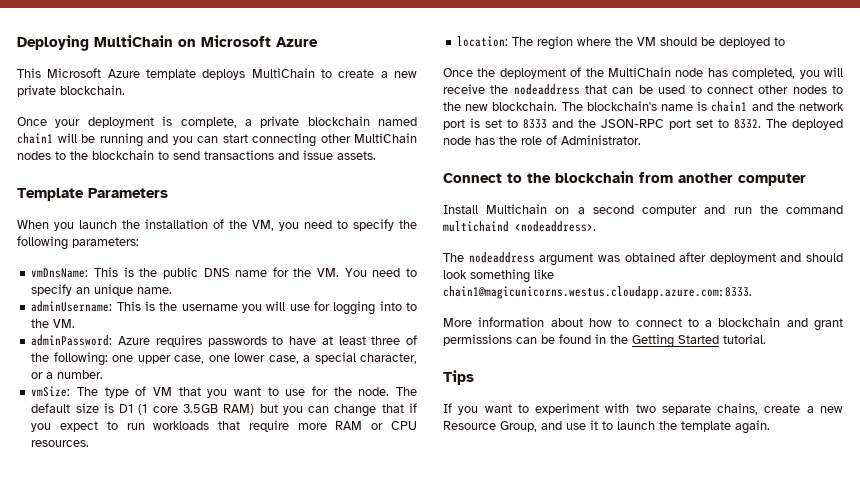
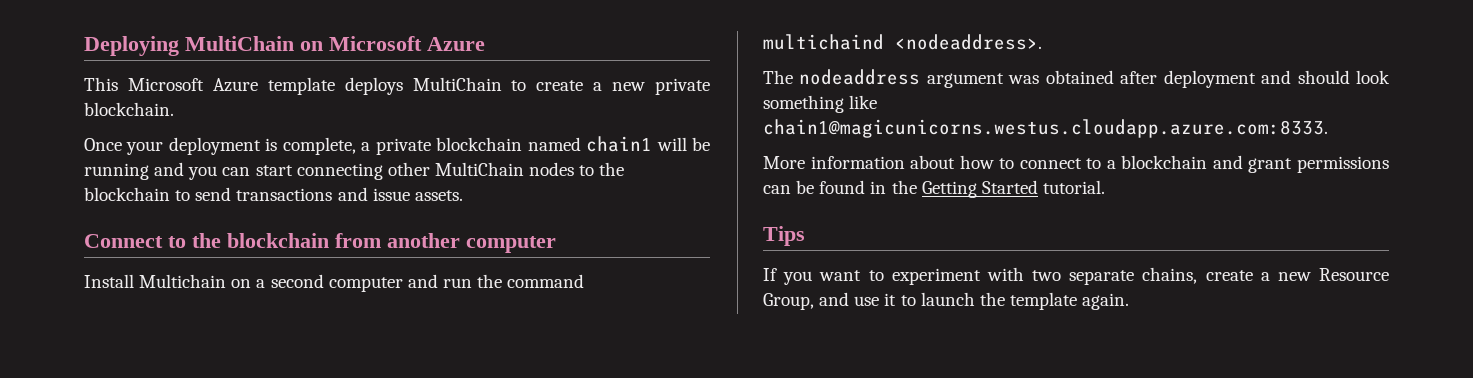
- Template Parameters
- When you launch the installation of the VM, you need to specify the following parameters:
- vmDnsName: This is the public DNS name for the VM. You need to specify an unique name.
- adminUsername: This is the username you will use for logging into to the VM.
- adminPassword: Azure requires passwords to have at least three of the following: one upper case, one lower case, a special character, or a number.
- vmSize: The type of VM that you want to use for the node. The default size is D1 (1 core 3.5GB RAM) but you can change that if you expect to run workloads that require more RAM or CPU resources.
- location: The region where the VM should be deployed to
- Once the deployment of the MultiChain node has completed, you will receive the nodeaddress that can be used to connect other nodes to the new blockchain. The blockchain's name is chain1 and the network port is set to 8333 and the JSON-RPC port set to 8332. The deployed node has the role of Administrator.

